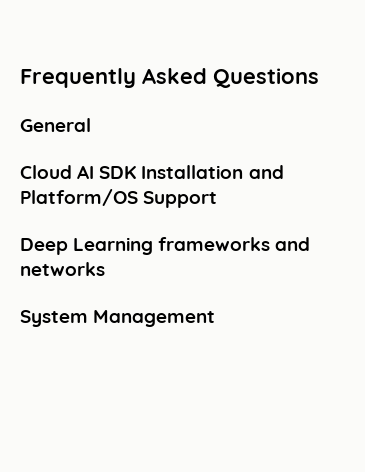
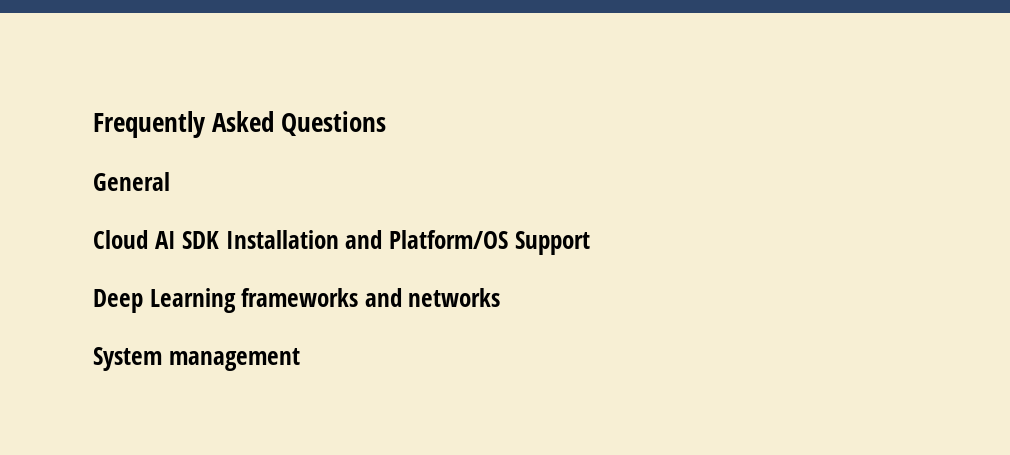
- System Management
+ System management

